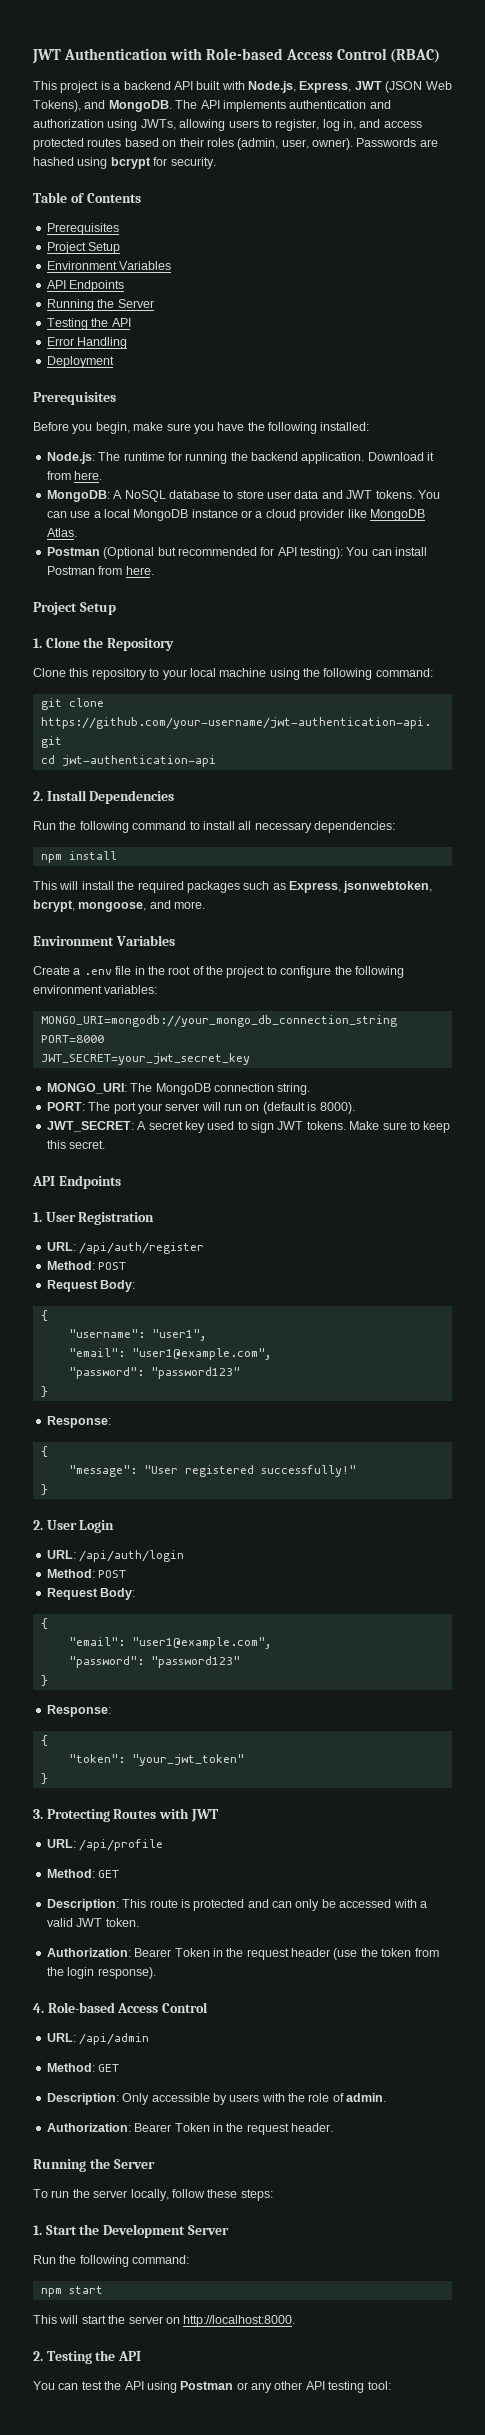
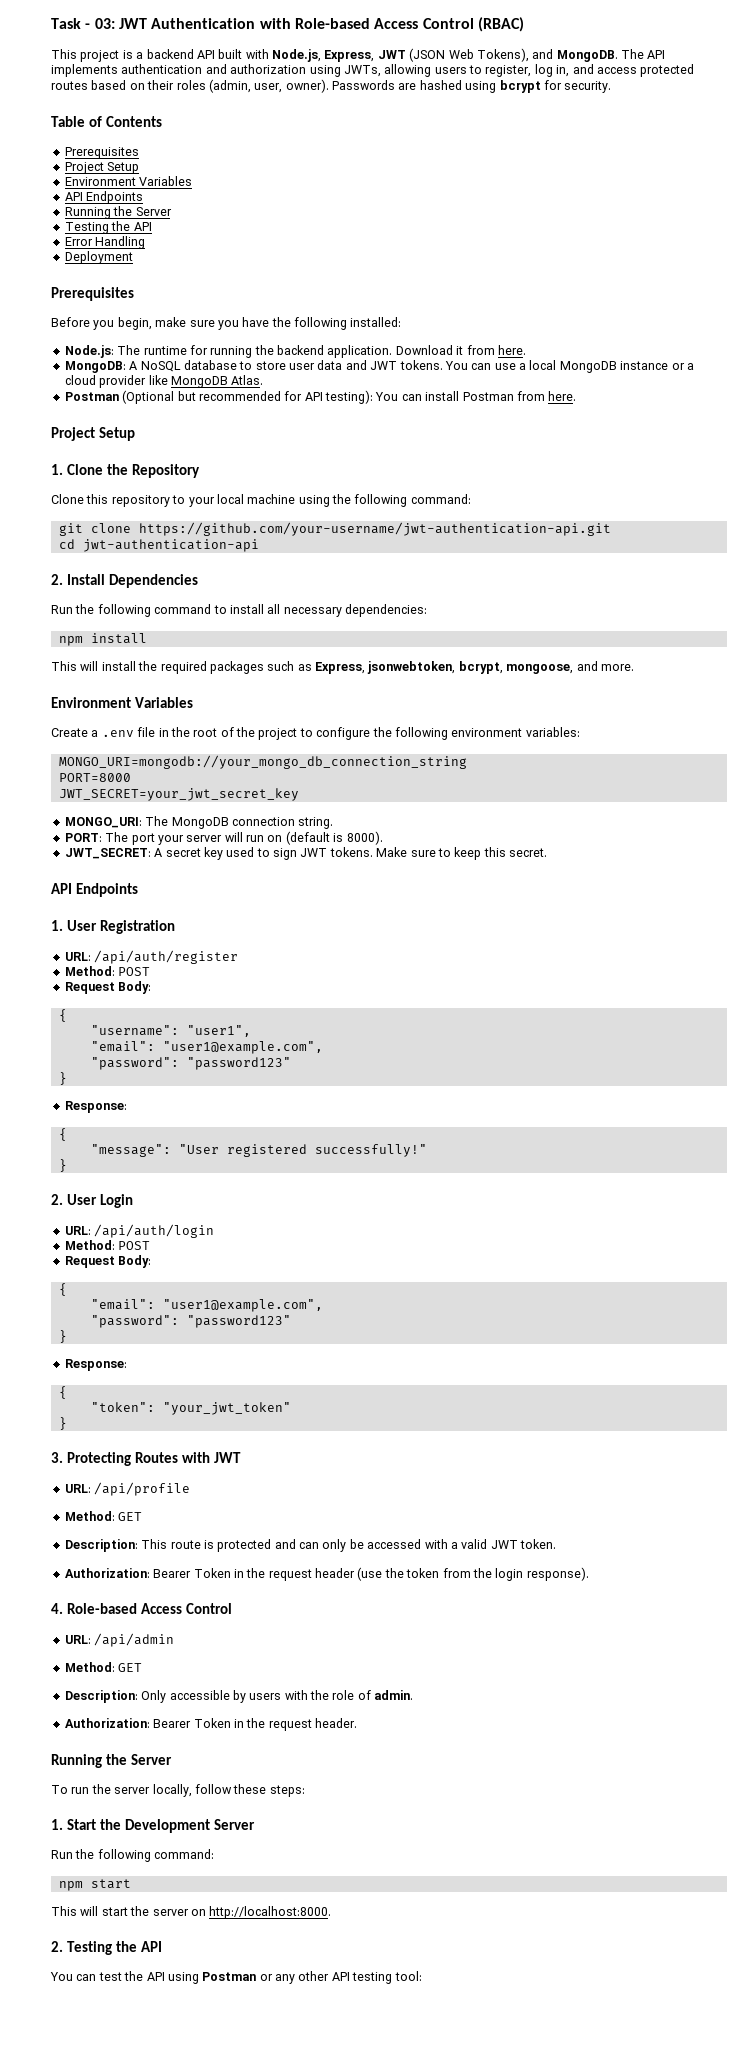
- JWT Authentication with Role-based Access Control (RBAC)
+ Task - 03: JWT Authentication with Role-based Access Control (RBAC)

